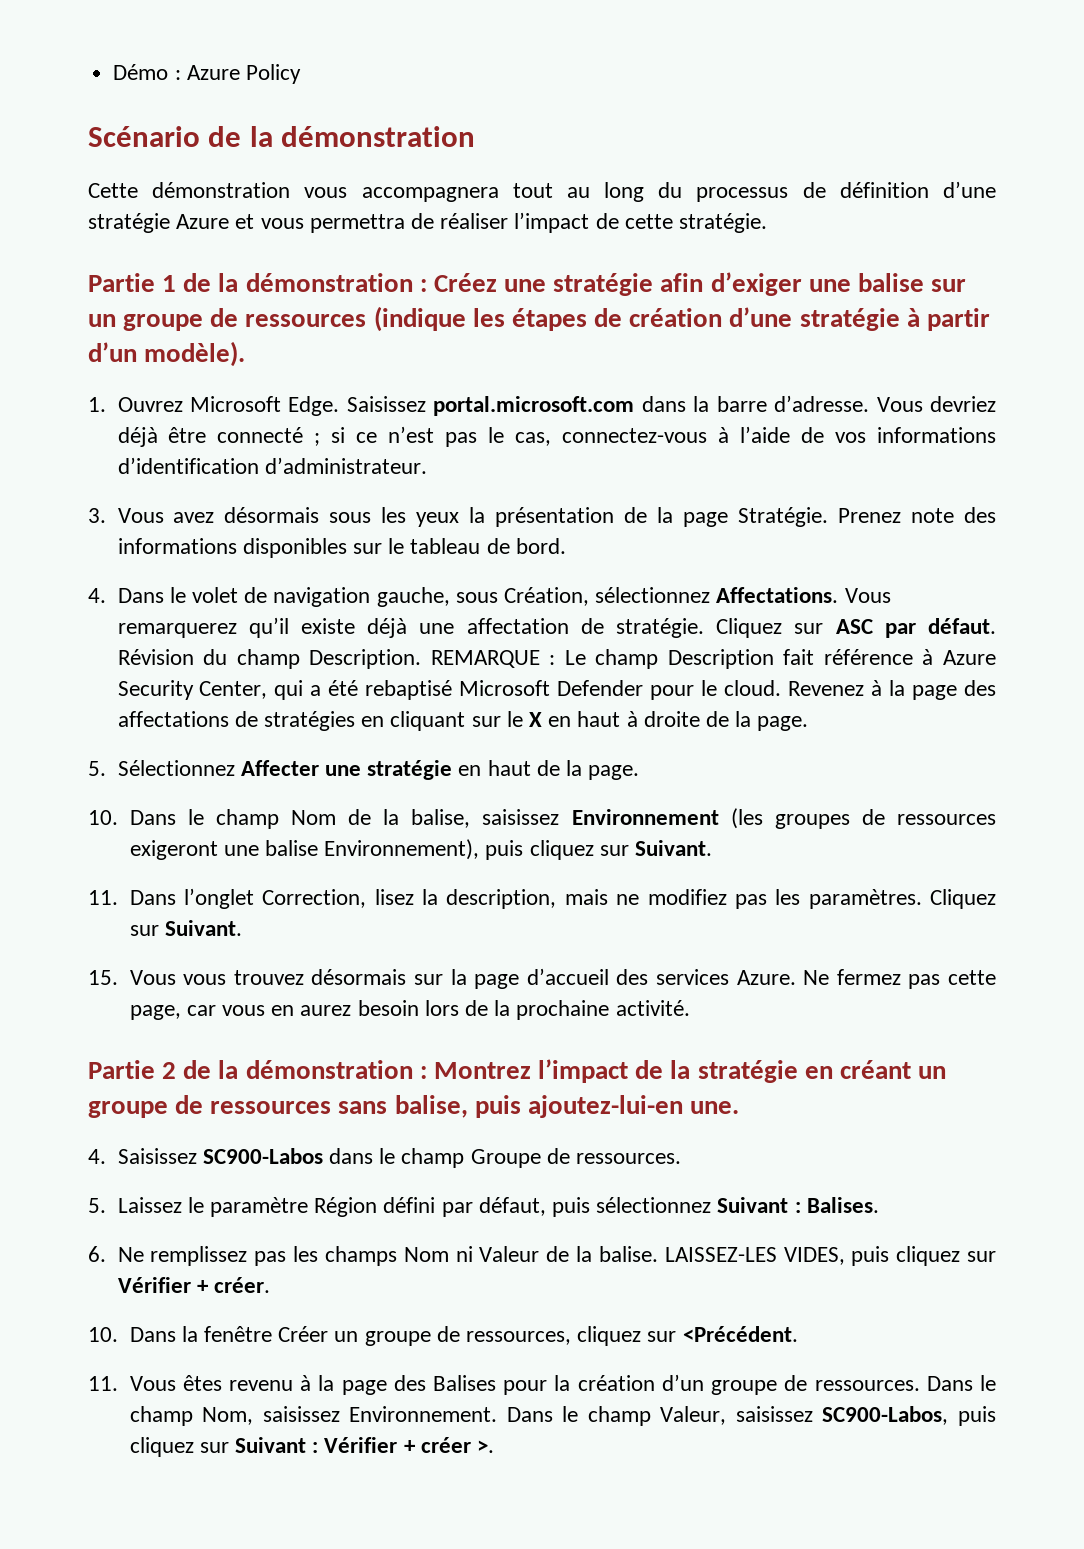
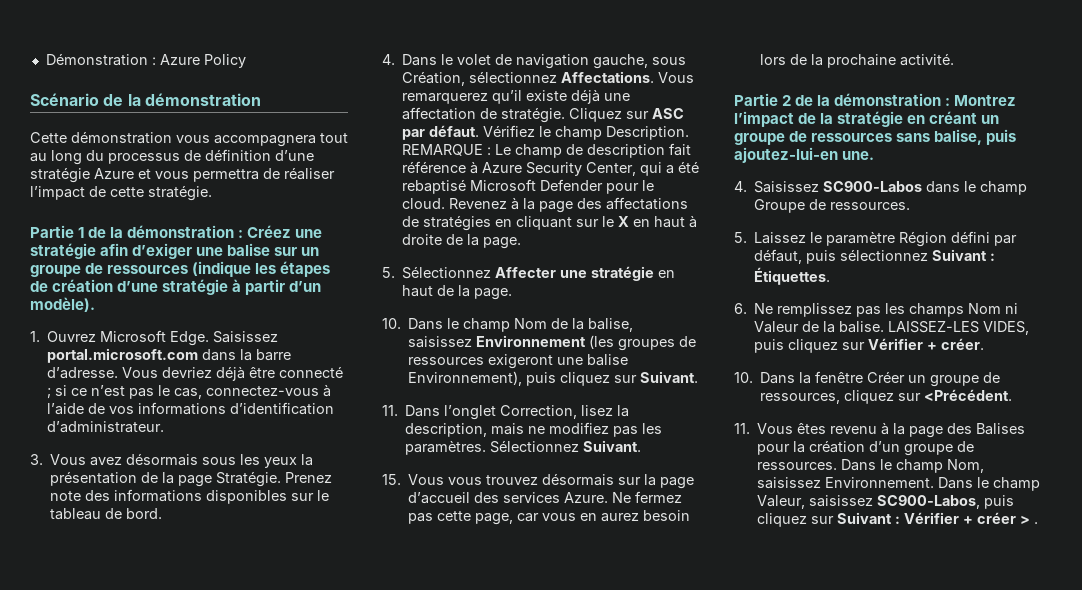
- Démo : Azure Policy
+ Démonstration : Azure Policy
- Révision du champ Description.
+ Vérifiez le champ Description.
- REMARQUE : Le champ Description fait référence à Azure Security Center, qui a été rebaptisé Microsoft Defender pour le cloud.
+ REMARQUE : Le champ de description fait référence à Azure Security Center, qui a été rebaptisé Microsoft Defender pour le cloud.
- Cliquez sur Suivant.
+ Sélectionnez Suivant.
- 5. Laissez le paramètre Région défini par défaut, puis sélectionnez Suivant : Balises.
+ 5. Laissez le paramètre Région défini par défaut, puis sélectionnez Suivant : Étiquettes.
- Dans le champ Valeur, saisissez SC900-Labos, puis cliquez sur Suivant : Vérifier + créer >.
+ Dans le champ Valeur, saisissez SC900-Labos, puis cliquez sur Suivant : Vérifier + créer > .

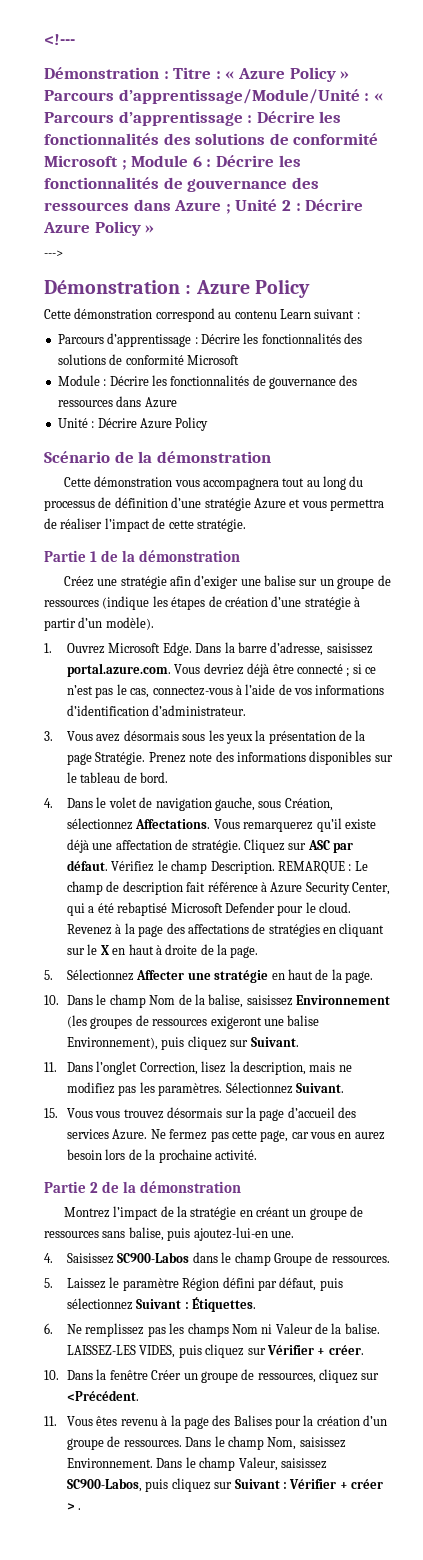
+ <!---
+ Démonstration : Titre : « Azure Policy » Parcours d’apprentissage/Module/Unité : « Parcours d’apprentissage : Décrire les fonctionnalités des solutions de conformité Microsoft ; Module 6 : Décrire les fonctionnalités de gouvernance des ressources dans Azure ; Unité 2 : Décrire Azure Policy »
+ --->
  Démonstration : Azure Policy
+ Cette démonstration correspond au contenu Learn suivant :
+ Parcours d’apprentissage : Décrire les fonctionnalités des solutions de conformité Microsoft
+ Module : Décrire les fonctionnalités de gouvernance des ressources dans Azure
+ Unité : Décrire Azure Policy
- Partie 1 de la démonstration : Créez une stratégie afin d’exiger une balise sur un groupe de ressources (indique les étapes de création d’une stratégie à partir d’un modèle).
+ Partie 1 de la démonstration
+ Créez une stratégie afin d’exiger une balise sur un groupe de ressources (indique les étapes de création d’une stratégie à partir d’un modèle).
- Saisissez portal.microsoft.com dans la barre d’adresse. Vous devriez déjà être connecté ; si ce n’est pas le cas, connectez-vous à l’aide de vos informations d’identification d’administrateur.
+ Dans la barre d’adresse, saisissez portal.azure.com. Vous devriez déjà être connecté ; si ce n’est pas le cas, connectez-vous à l’aide de vos informations d’identification d’administrateur.
- Partie 2 de la démonstration : Montrez l’impact de la stratégie en créant un groupe de ressources sans balise, puis ajoutez-lui-en une.
+ Partie 2 de la démonstration
+ Montrez l’impact de la stratégie en créant un groupe de ressources sans balise, puis ajoutez-lui-en une.

